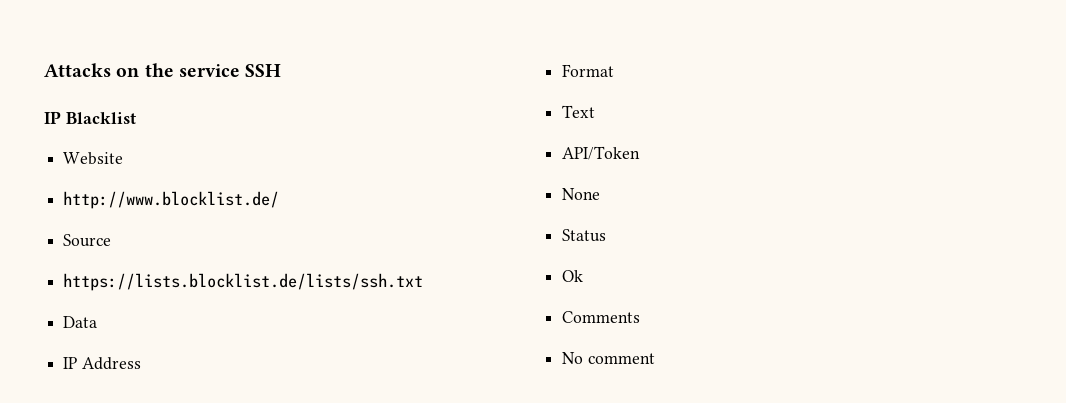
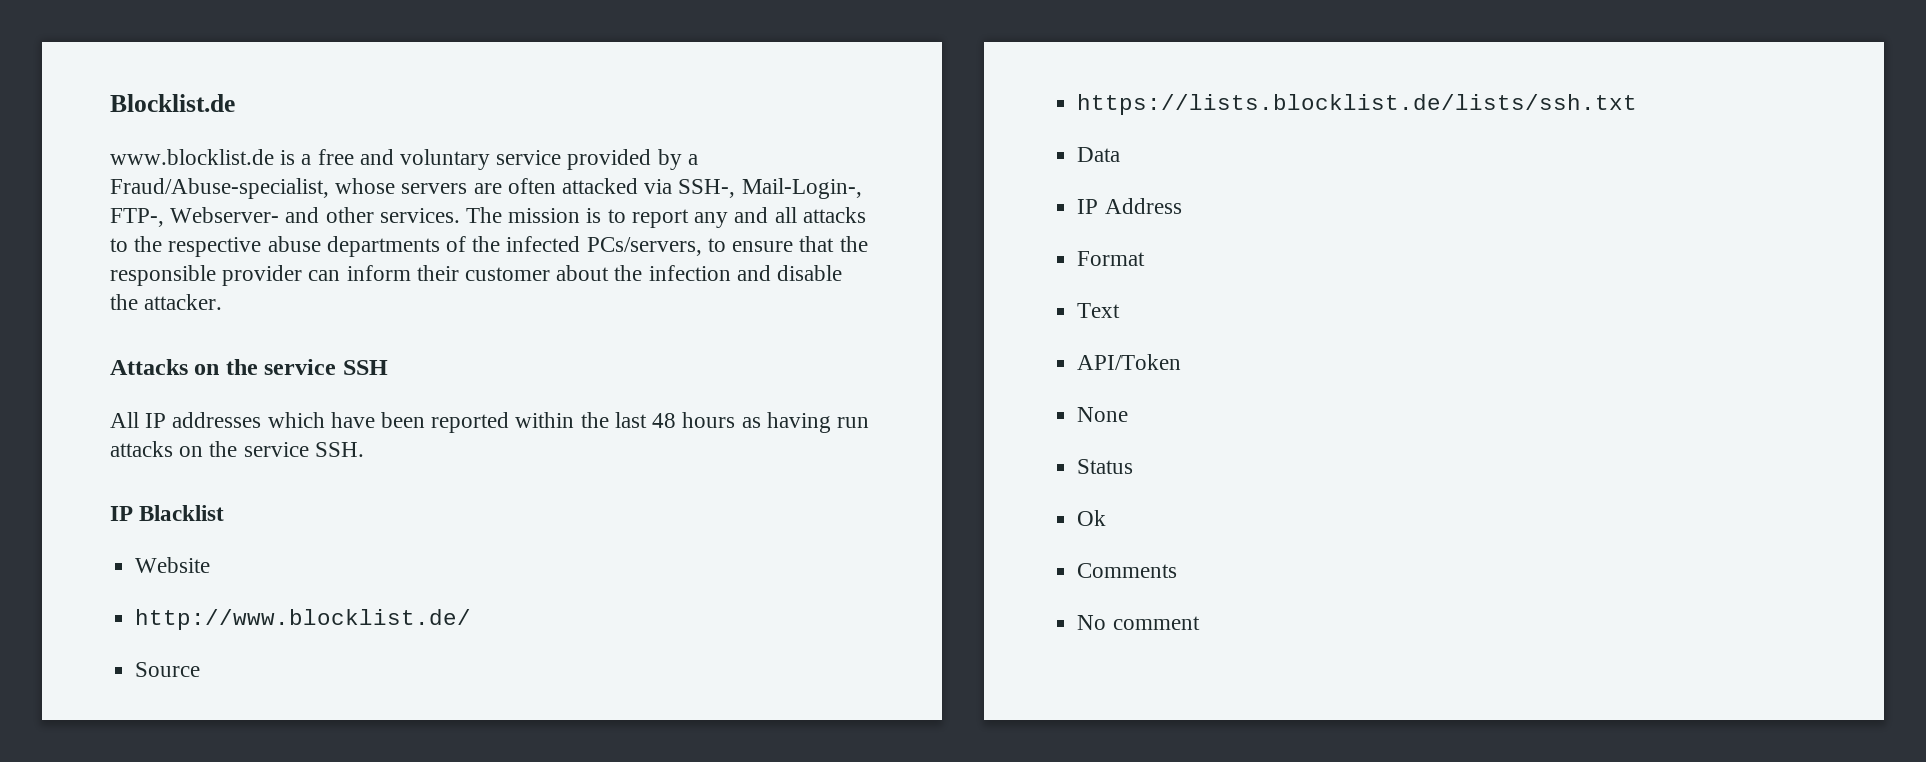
+ Blocklist.de
+ www.blocklist.de is a free and voluntary service provided by a Fraud/Abuse-specialist, whose servers are often attacked via SSH-, Mail-Login-, FTP-, Webserver- and other services. The mission is to report any and all attacks to the respective abuse departments of the infected PCs/servers, to ensure that the responsible provider can inform their customer about the infection and disable the attacker.
+ All IP addresses which have been reported within the last 48 hours as having run attacks on the service SSH.

